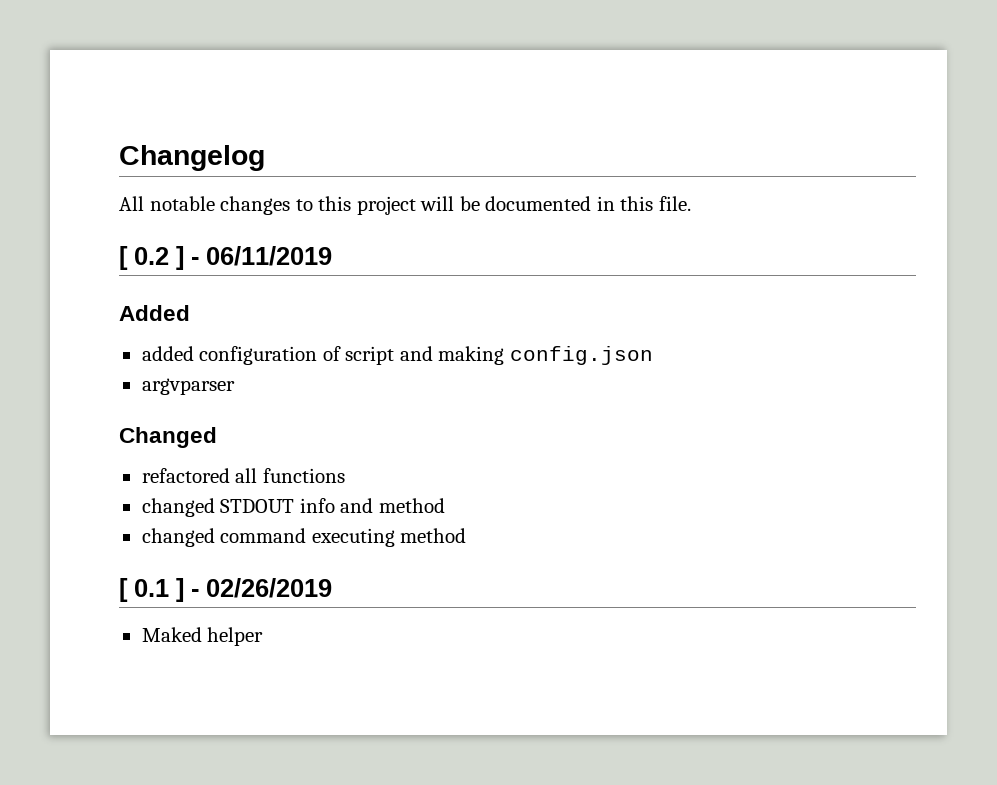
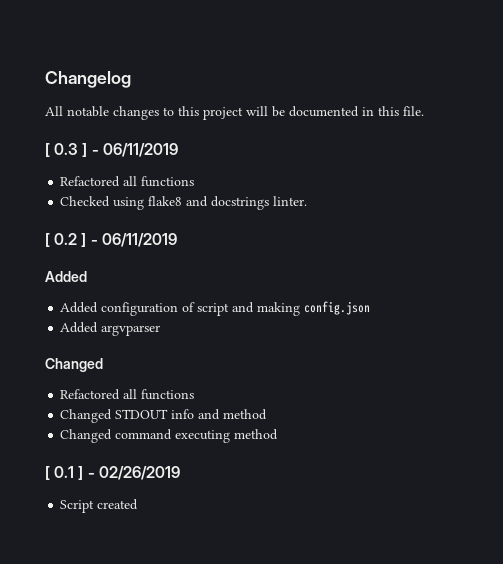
+ [ 0.3 ] - 06/11/2019
+ Refactored all functions
+ Checked using flake8 and docstrings linter.
- added configuration of script and making config.json
+ Added configuration of script and making config.json
- argvparser
+ Added argvparser
  Changed
- refactored all functions
- changed STDOUT info and method
+ Refactored all functions
+ Changed STDOUT info and method
- changed command executing method
+ Changed command executing method
- Maked helper
+ Script created

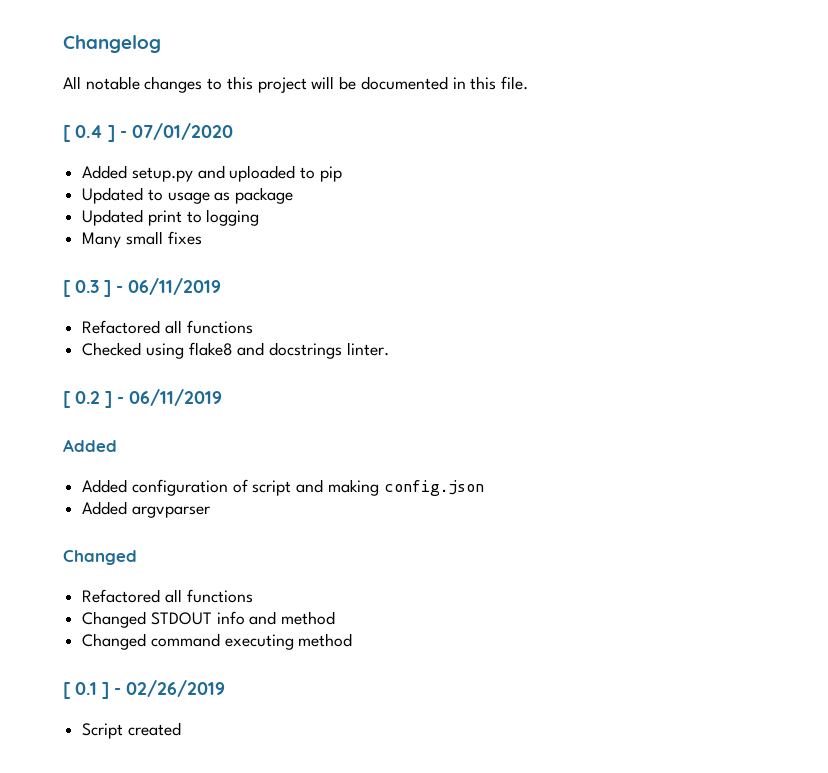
+ [ 0.4 ] - 07/01/2020
+ Added setup.py and uploaded to pip
+ Updated to usage as package
+ Updated print to logging
+ Many small fixes

